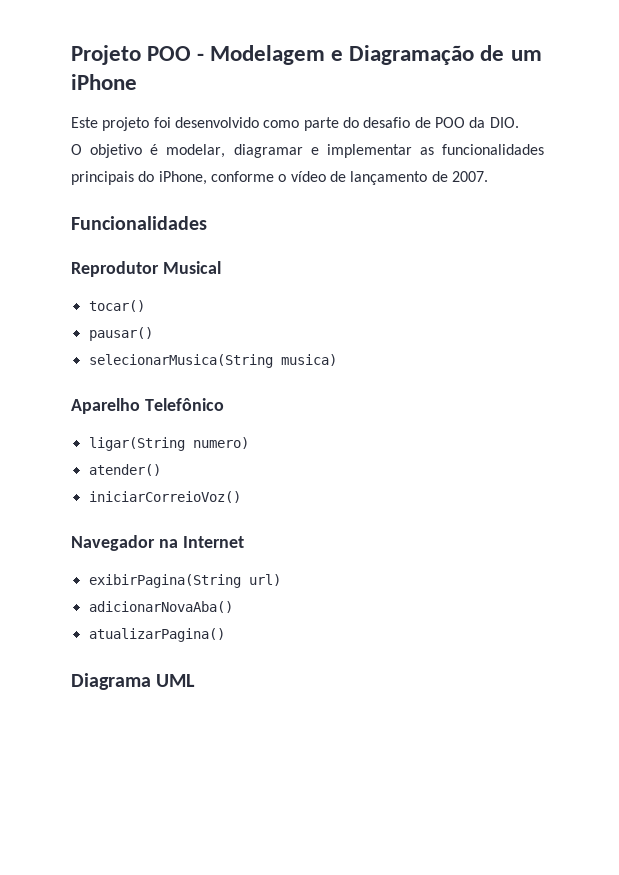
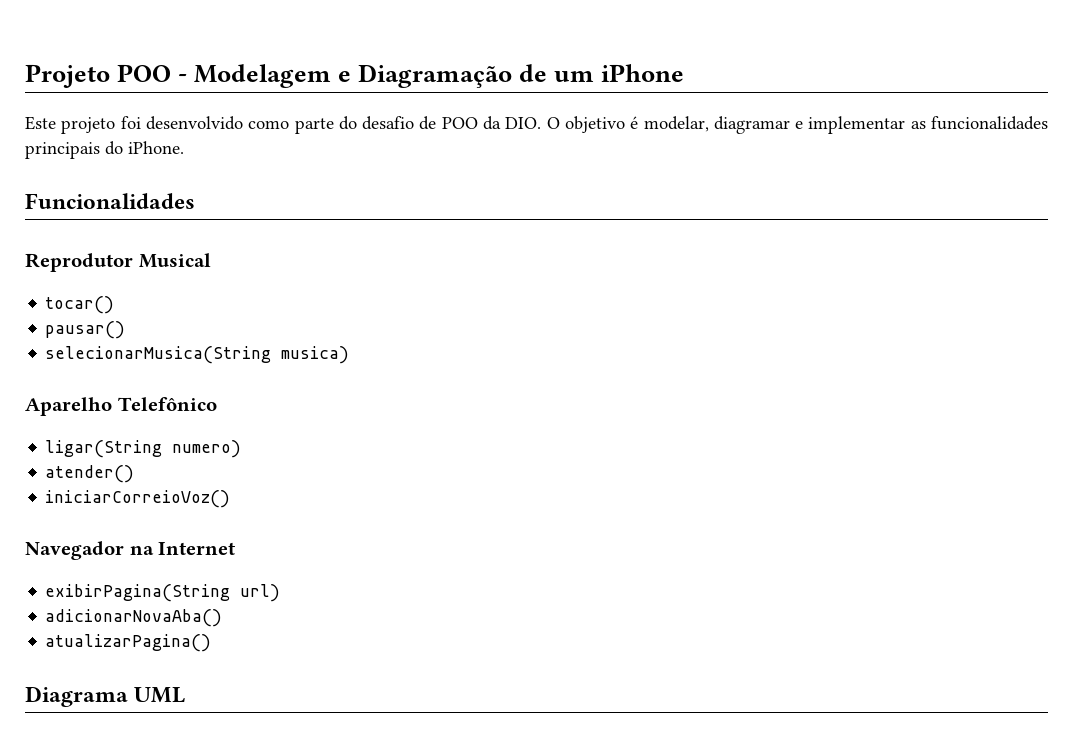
- Este projeto foi desenvolvido como parte do desafio de POO da DIO.
- O objetivo é modelar, diagramar e implementar as funcionalidades principais do iPhone, conforme o vídeo de lançamento de 2007.
+ Este projeto foi desenvolvido como parte do desafio de POO da DIO. O objetivo é modelar, diagramar e implementar as funcionalidades principais do iPhone.

